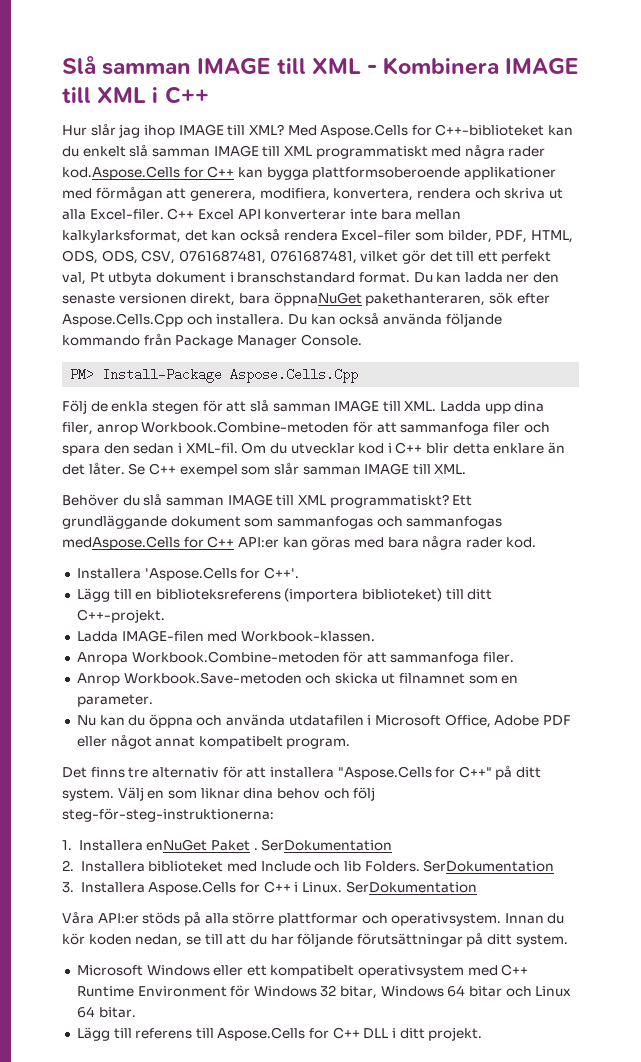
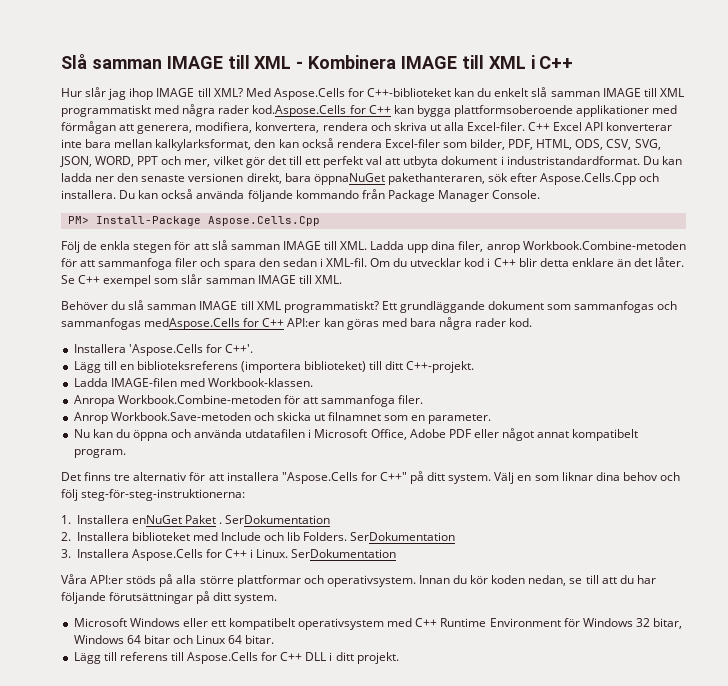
- C++ Excel API konverterar inte bara mellan kalkylarksformat, det kan också rendera Excel-filer som bilder, PDF, HTML, ODS, ODS, CSV, 0761687481, 0761687481, vilket gör det till ett perfekt val, Pt utbyta dokument i branschstandard format.
+ C++ Excel API konverterar inte bara mellan kalkylarksformat, den kan också rendera Excel-filer som bilder, PDF, HTML, ODS, CSV, SVG, JSON, WORD, PPT och mer, vilket gör det till ett perfekt val att utbyta dokument i industristandardformat.

